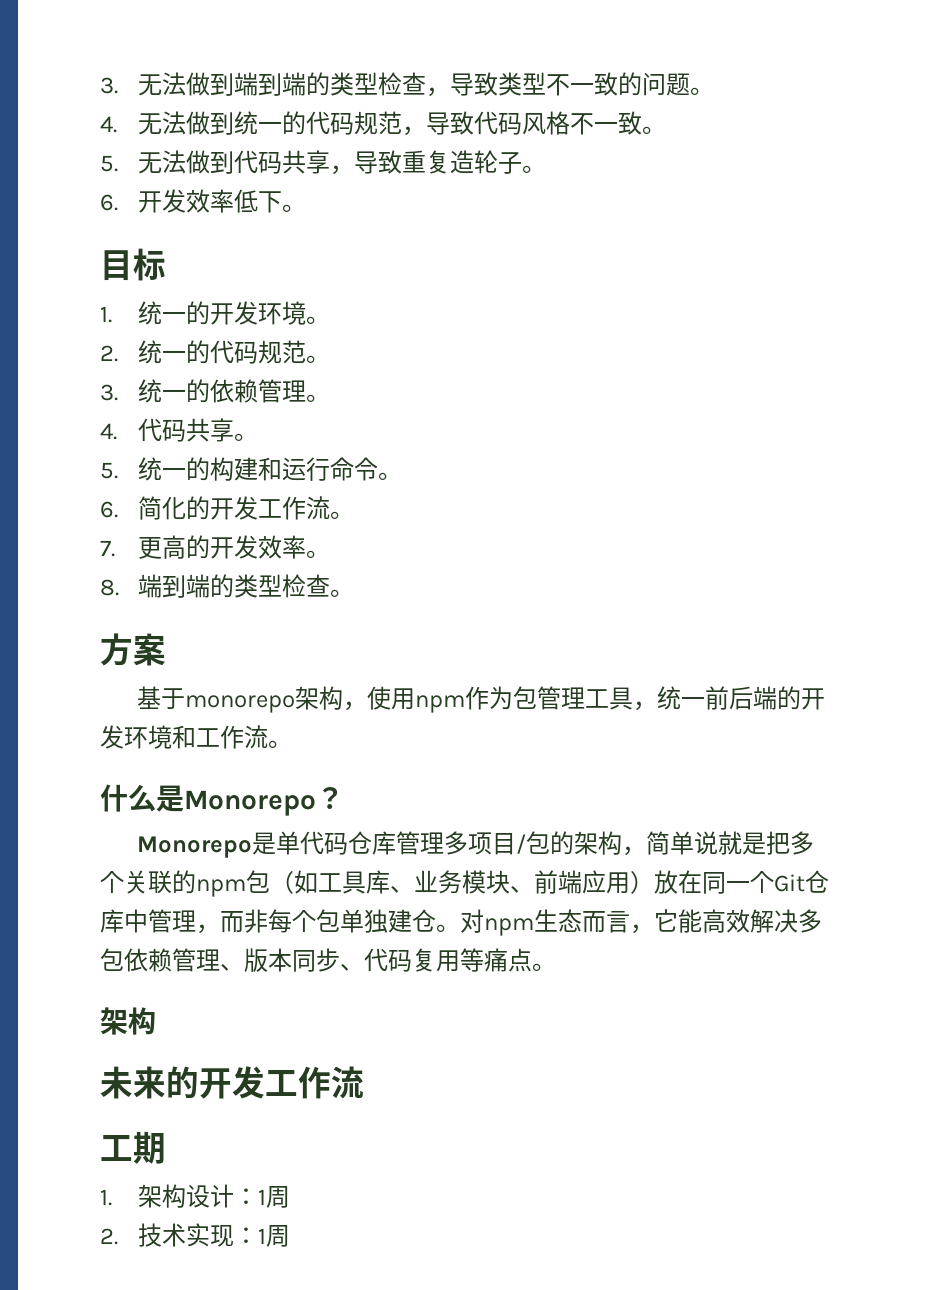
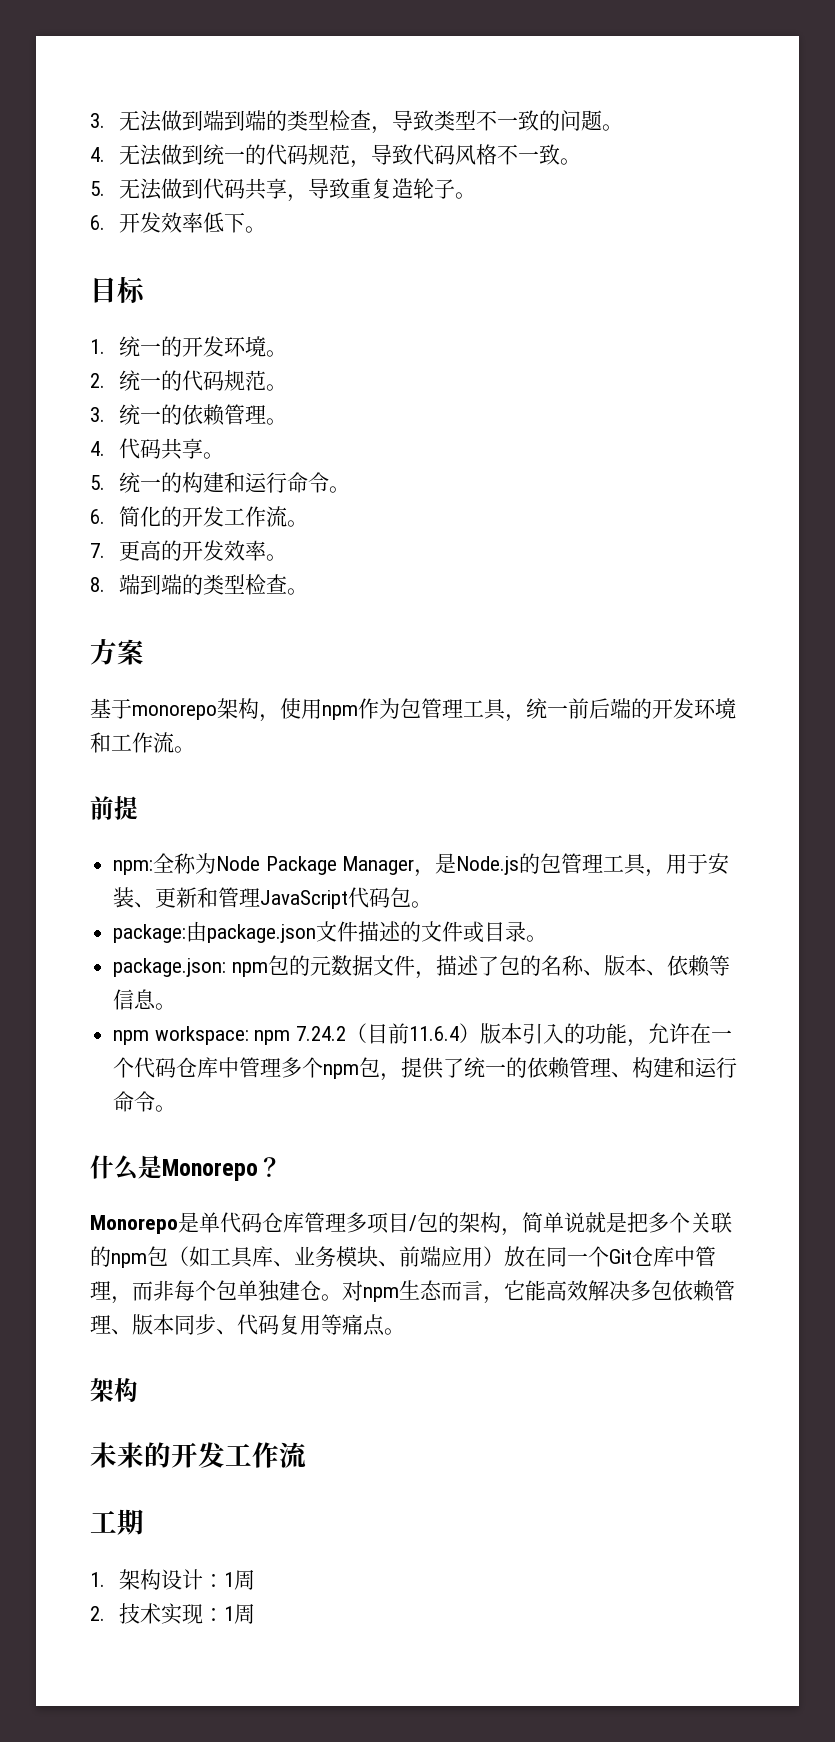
+ 前提
+ npm:全称为Node Package Manager，是Node.js的包管理工具，用于安装、更新和管理JavaScript代码包。
+ package:由package.json文件描述的文件或目录。
+ package.json: npm包的元数据文件，描述了包的名称、版本、依赖等信息。
+ npm workspace: npm 7.24.2（目前11.6.4）版本引入的功能，允许在一个代码仓库中管理多个npm包，提供了统一的依赖管理、构建和运行命令。

